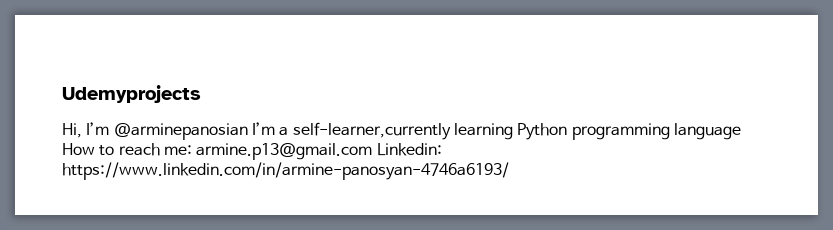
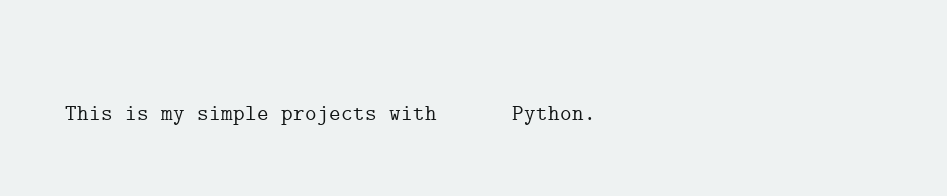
- Udemyprojects
- Hi, I’m @arminepanosian I’m a self-learner,currently learning Python programming language How to reach me: armine.p13@gmail.com Linkedin: https://www.linkedin.com/in/armine-panosyan-4746a6193/
+ This is my simple projects with Python.

